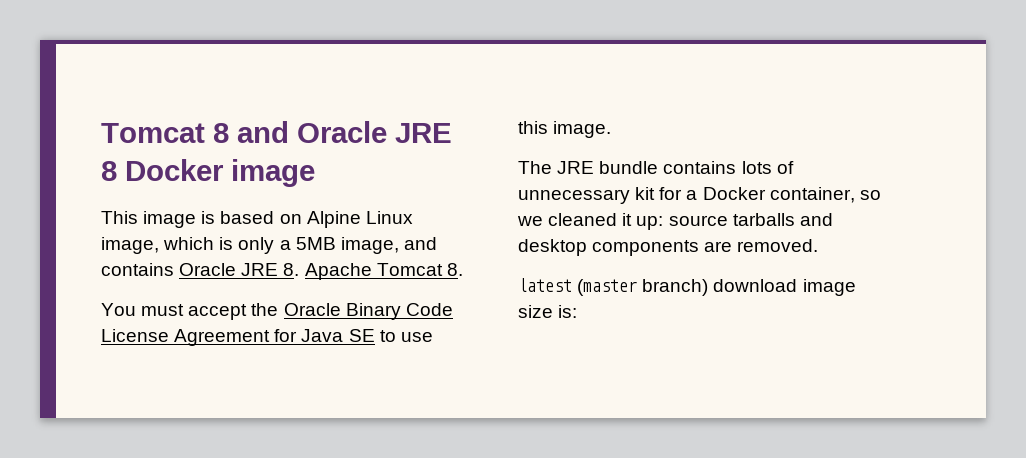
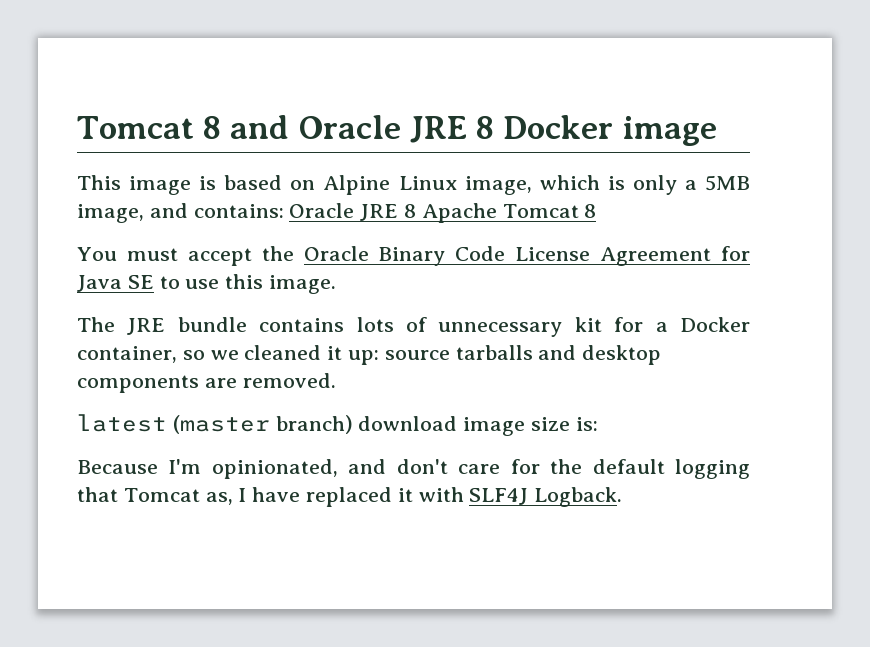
- This image is based on Alpine Linux image, which is only a 5MB image, and contains Oracle JRE 8. Apache Tomcat 8.
+ This image is based on Alpine Linux image, which is only a 5MB image, and contains: Oracle JRE 8 Apache Tomcat 8
+ Because I'm opinionated, and don't care for the default logging that Tomcat as, I have replaced it with SLF4J Logback.

